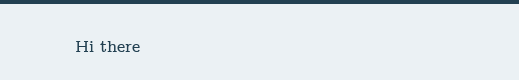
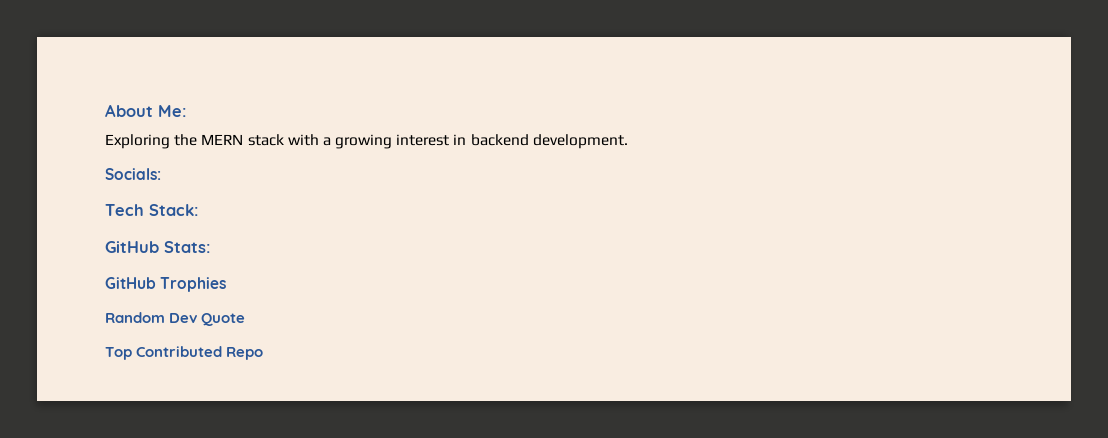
- Hi there
+ About Me:
+ Exploring the MERN stack with a growing interest in backend development.
+ Socials:
+ Tech Stack:
+ GitHub Stats:
+ GitHub Trophies
+ Random Dev Quote
+ Top Contributed Repo

